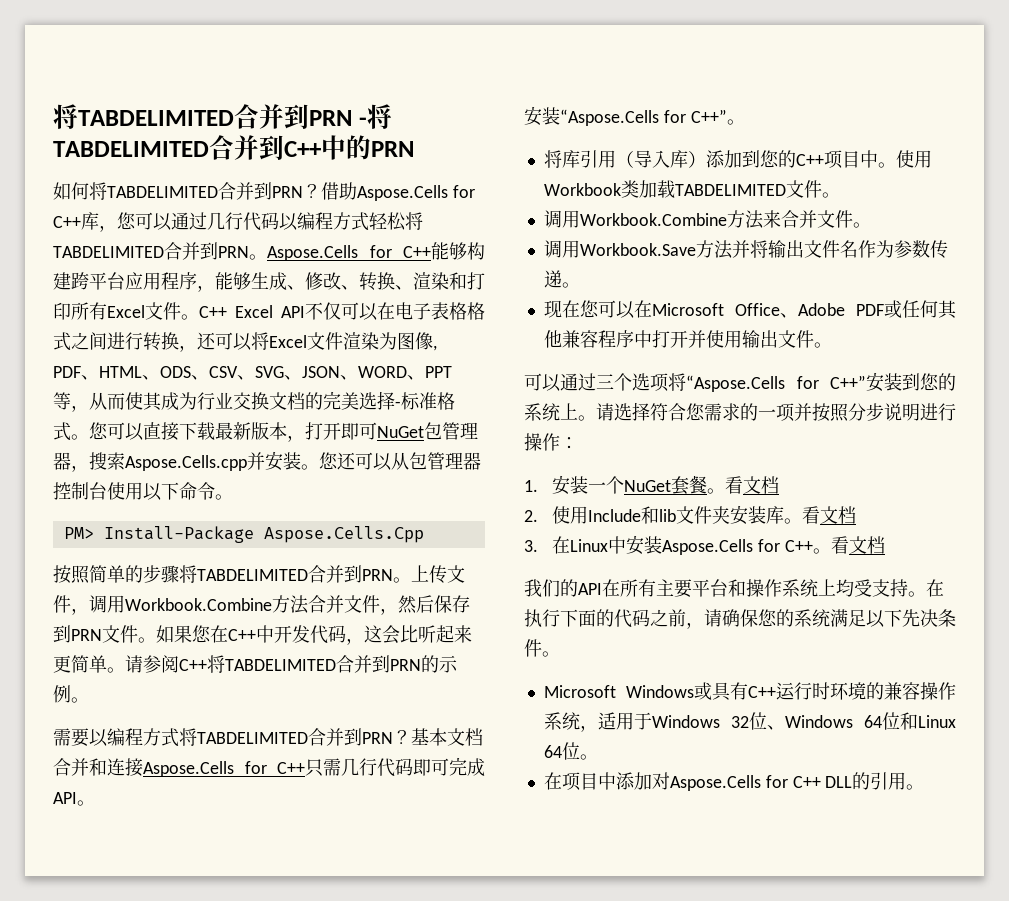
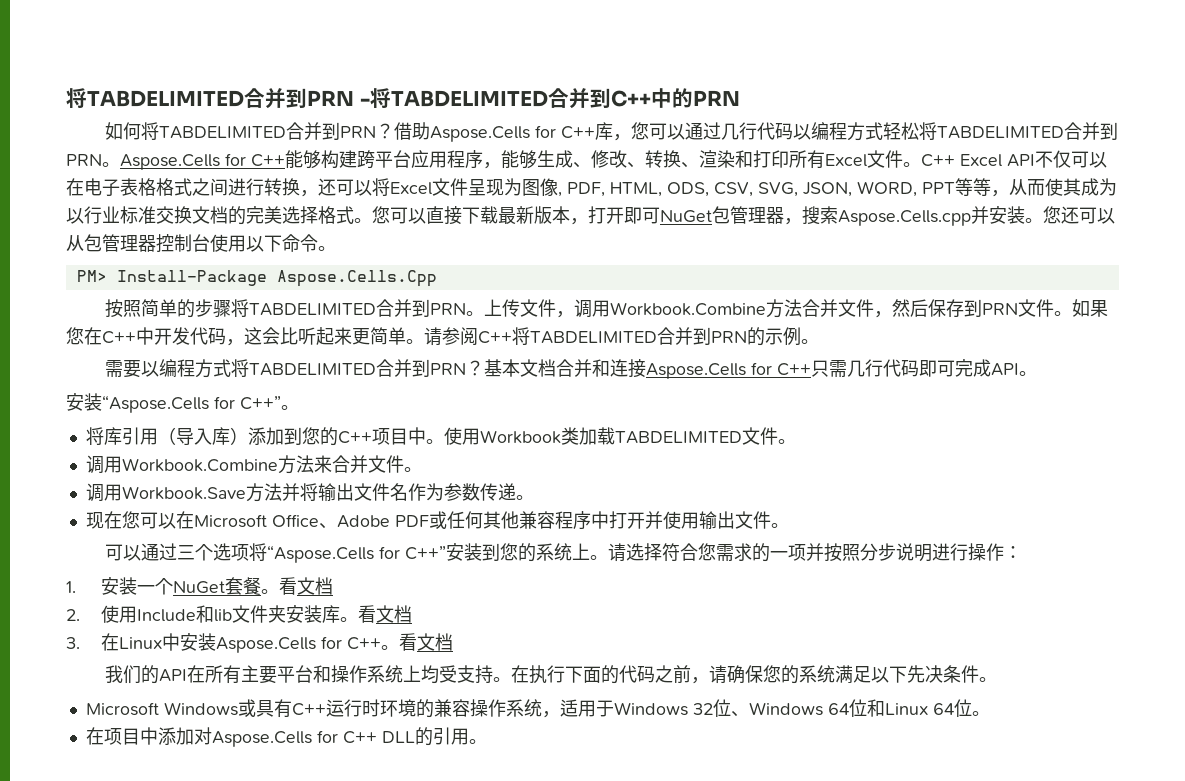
- C++ Excel API不仅可以在电子表格格式之间进行转换，还可以将Excel文件渲染为图像, PDF、HTML、ODS、CSV、SVG、JSON、WORD、PPT等，从而使其成为行业交换文档的完美选择-标准格式。
+ C++ Excel API不仅可以在电子表格格式之间进行转换，还可以将Excel文件呈现为图像, PDF, HTML, ODS, CSV, SVG, JSON, WORD, PPT等等，从而使其成为以行业标准交换文档的完美选择格式。

